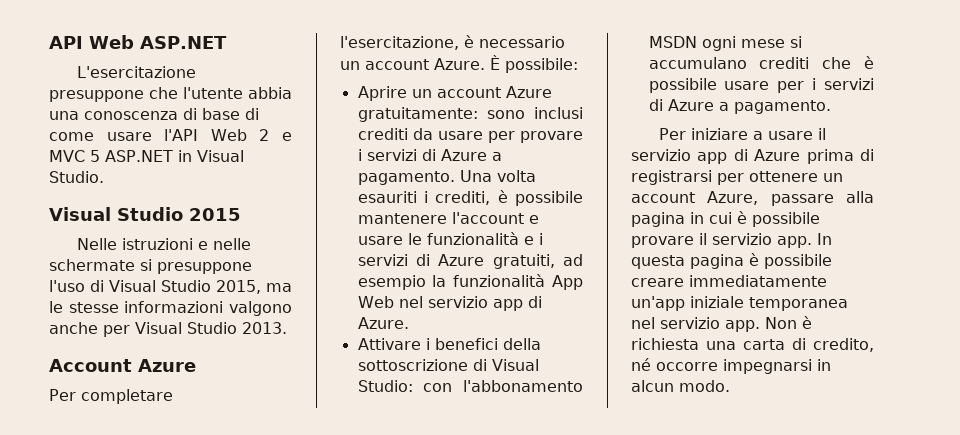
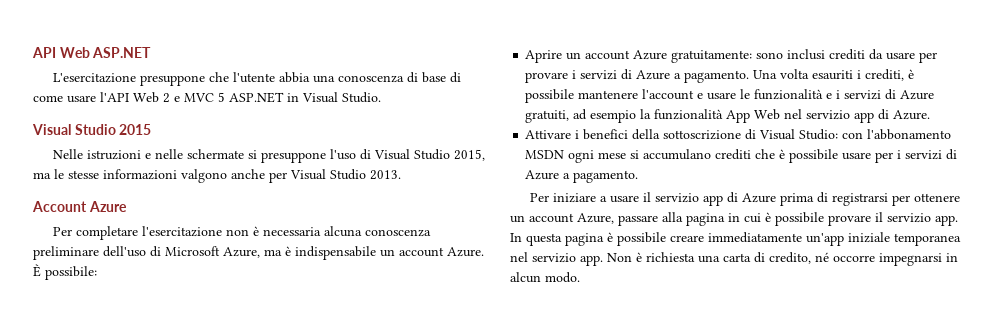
- Per completare l'esercitazione, è necessario un account Azure.
+ Per completare l'esercitazione non è necessaria alcuna conoscenza preliminare dell'uso di Microsoft Azure, ma è indispensabile un account Azure.

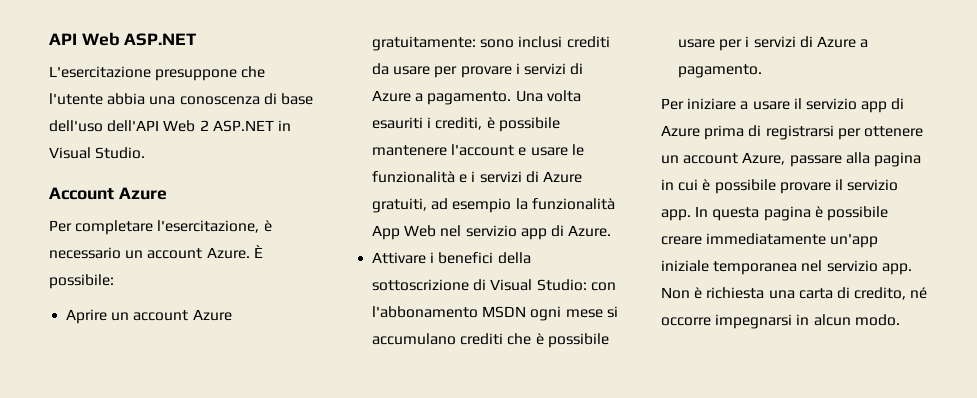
- L'esercitazione presuppone che l'utente abbia una conoscenza di base di come usare l'API Web 2 e MVC 5 ASP.NET in Visual Studio.
- Visual Studio 2015
- Nelle istruzioni e nelle schermate si presuppone l'uso di Visual Studio 2015, ma le stesse informazioni valgono anche per Visual Studio 2013.
+ L'esercitazione presuppone che l'utente abbia una conoscenza di base dell'uso dell'API Web 2 ASP.NET in Visual Studio.
  Account Azure
- Per completare l'esercitazione non è necessaria alcuna conoscenza preliminare dell'uso di Microsoft Azure, ma è indispensabile un account Azure.
+ Per completare l'esercitazione, è necessario un account Azure.

